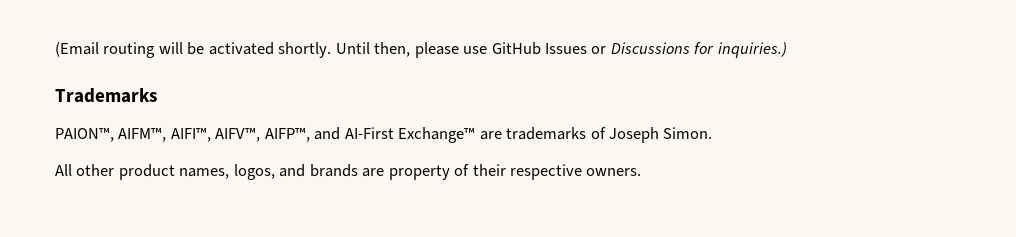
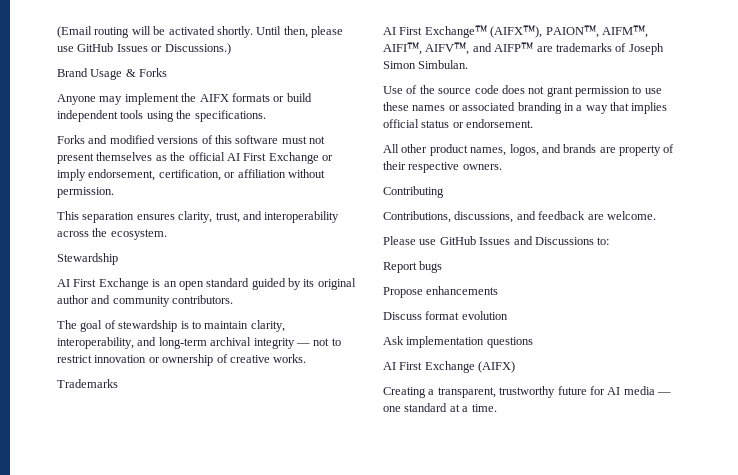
- Until then, please use GitHub Issues or Discussions for inquiries.)
+ Until then, please use GitHub Issues or Discussions.)
+ Brand Usage & Forks
+ Anyone may implement the AIFX formats or build independent tools using the specifications.
+ Forks and modified versions of this software must not present themselves as the official AI First Exchange or imply endorsement, certification, or affiliation without permission.
+ This separation ensures clarity, trust, and interoperability across the ecosystem.
+ Stewardship
+ AI First Exchange is an open standard guided by its original author and community contributors.
+ The goal of stewardship is to maintain clarity, interoperability, and long-term archival integrity — not to restrict innovation or ownership of creative works.
  Trademarks
- PAION™, AIFM™, AIFI™, AIFV™, AIFP™, and AI-First Exchange™ are trademarks of Joseph Simon.
+ AI First Exchange™ (AIFX™), PAION™, AIFM™, AIFI™, AIFV™, and AIFP™ are trademarks of Joseph Simon Simbulan.
+ Use of the source code does not grant permission to use these names or associated branding in a way that implies official status or endorsement.
+ Contributing
+ Contributions, discussions, and feedback are welcome.
+ Please use GitHub Issues and Discussions to:
+ Report bugs
+ Propose enhancements
+ Discuss format evolution
+ Ask implementation questions
+ AI First Exchange (AIFX)
+ Creating a transparent, trustworthy future for AI media — one standard at a time.

